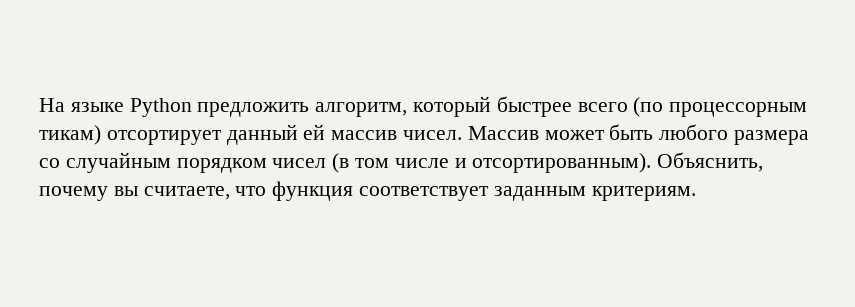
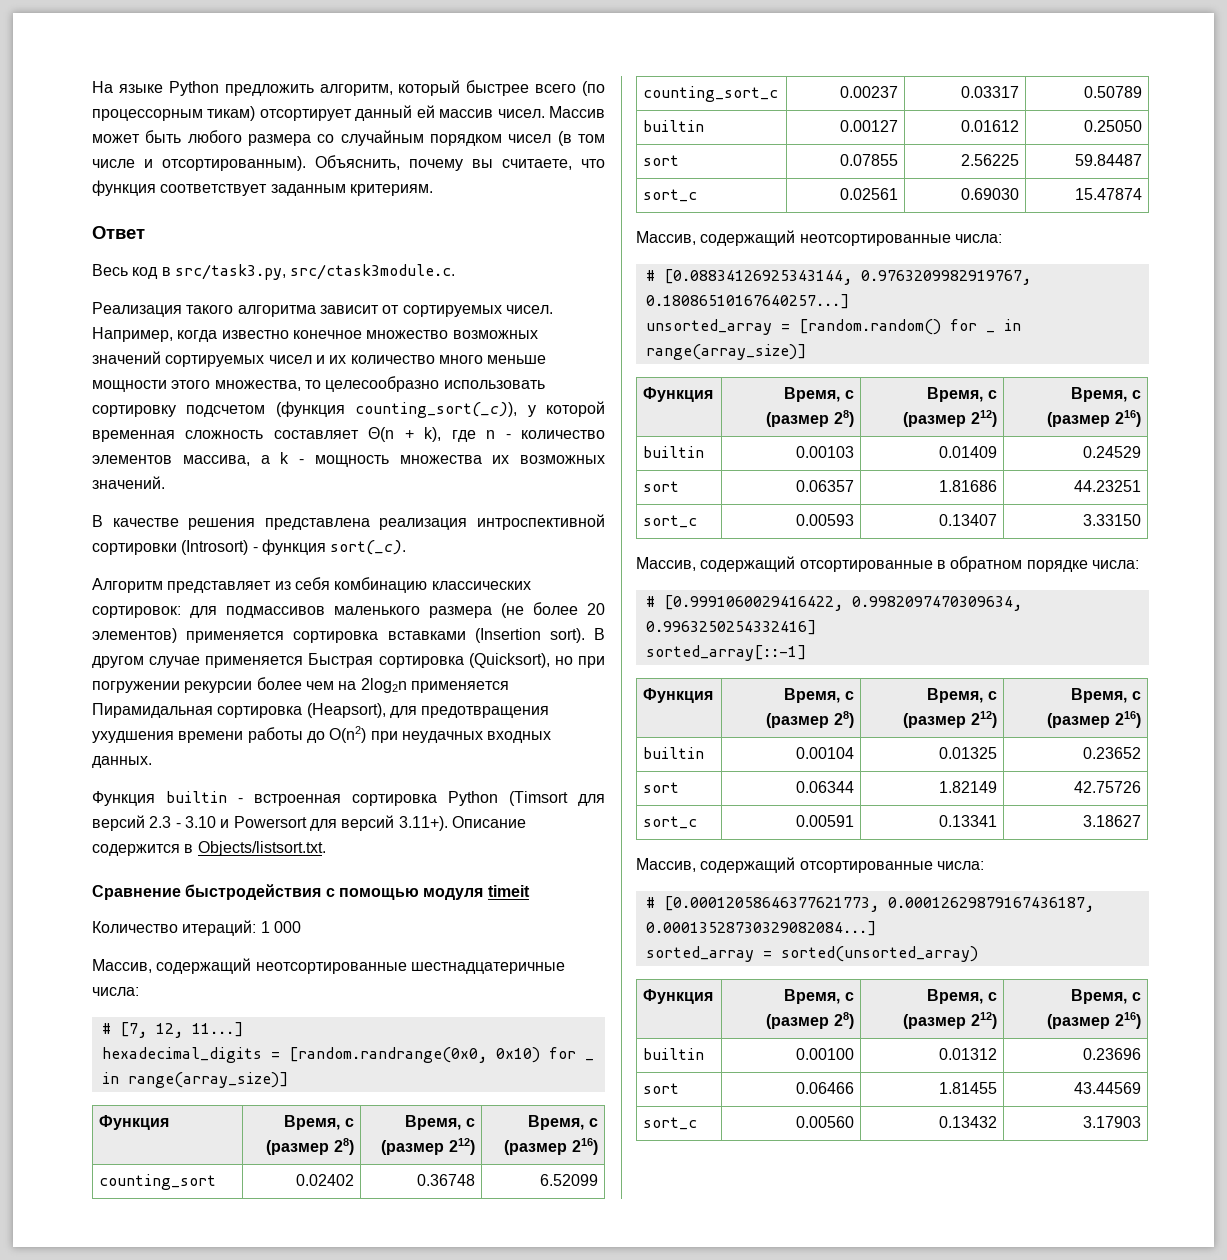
+ Ответ
+ Весь код в src/task3.py, src/ctask3module.c.
+ Реализация такого алгоритма зависит от сортируемых чисел. Например, когда известно конечное множество возможных значений сортируемых чисел и их количество много меньше мощности этого множества, то целесообразно использовать сортировку подсчетом (функция counting_sort(_c)), у которой временная сложность составляет Θ(n + k), где n - количество элементов массива, а k - мощность множества их возможных значений.
+ В качестве решения представлена реализация интроспективной сортировки (Introsort) - функция sort(_c).
+ Алгоритм представляет из себя комбинацию классических сортировок: для подмассивов маленького размера (не более 20 элементов) применяется сортировка вставками (Insertion sort). В другом случае применяется Быстрая сортировка (Quicksort), но при погружении рекурсии более чем на 2log2n применяется Пирамидальная сортировка (Heapsort), для предотвращения ухудшения времени работы до O(n2) при неудачных входных данных.
+ Функция builtin - встроенная сортировка Python (Timsort для версий 2.3 - 3.10 и Powersort для версий 3.11+). Описание содержится в Objects/listsort.txt.
+ Сравнение быстродействия с помощью модуля timeit
+ Количество итераций: 1 000
+ Массив, содержащий неотсортированные шестнадцатеричные числа:
+ # [7, 12, 11...]
+ hexadecimal_digits = [random.randrange(0x0, 0x10) for _ in range(array_size)]
+ Функция | Время, с (размер 28) | Время, с (размер 212) | Время, с (размер 216)
+ counting_sort | 0.02402 | 0.36748 | 6.52099
+ counting_sort_c | 0.00237 | 0.03317 | 0.50789
+ builtin | 0.00127 | 0.01612 | 0.25050
+ sort | 0.07855 | 2.56225 | 59.84487
+ sort_c | 0.02561 | 0.69030 | 15.47874
+ Массив, содержащий неотсортированные числа:
+ # [0.08834126925343144, 0.9763209982919767, 0.18086510167640257...]
+ unsorted_array = [random.random() for _ in range(array_size)]
+ Функция | Время, с (размер 28) | Время, с (размер 212) | Время, с (размер 216)
+ builtin | 0.00103 | 0.01409 | 0.24529
+ sort | 0.06357 | 1.81686 | 44.23251
+ sort_c | 0.00593 | 0.13407 | 3.33150
+ Массив, содержащий отсортированные в обратном порядке числа:
+ # [0.9991060029416422, 0.9982097470309634, 0.9963250254332416]
+ sorted_array[::-1]
+ Функция | Время, с (размер 28) | Время, с (размер 212) | Время, с (размер 216)
+ builtin | 0.00104 | 0.01325 | 0.23652
+ sort | 0.06344 | 1.82149 | 42.75726
+ sort_c | 0.00591 | 0.13341 | 3.18627
+ Массив, содержащий отсортированные числа:
+ # [0.00012058646377621773, 0.00012629879167436187, 0.00013528730329082084...]
+ sorted_array = sorted(unsorted_array)
+ Функция | Время, с (размер 28) | Время, с (размер 212) | Время, с (размер 216)
+ builtin | 0.00100 | 0.01312 | 0.23696
+ sort | 0.06466 | 1.81455 | 43.44569
+ sort_c | 0.00560 | 0.13432 | 3.17903

